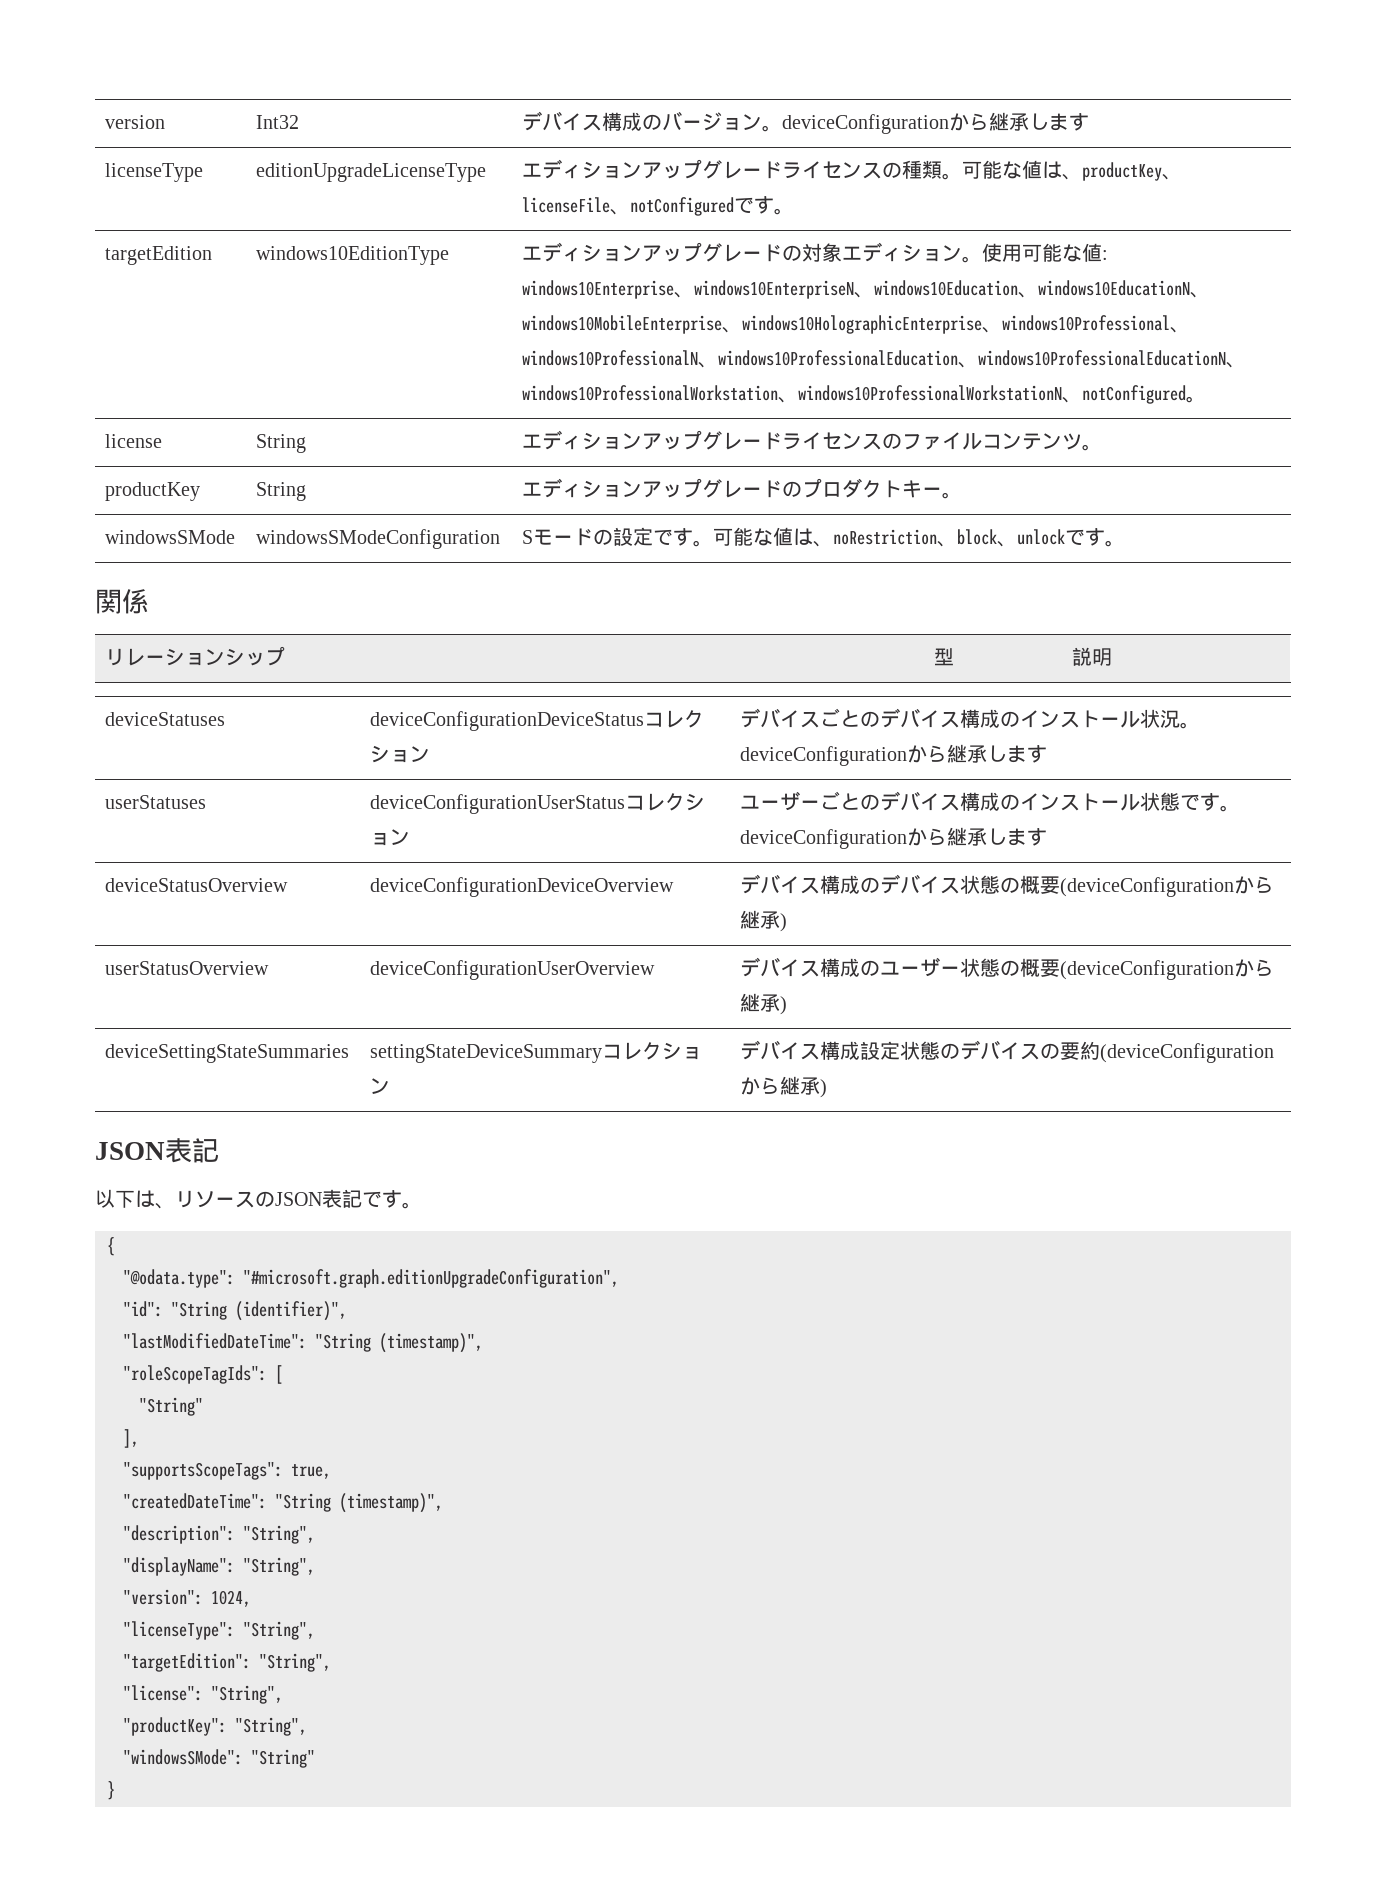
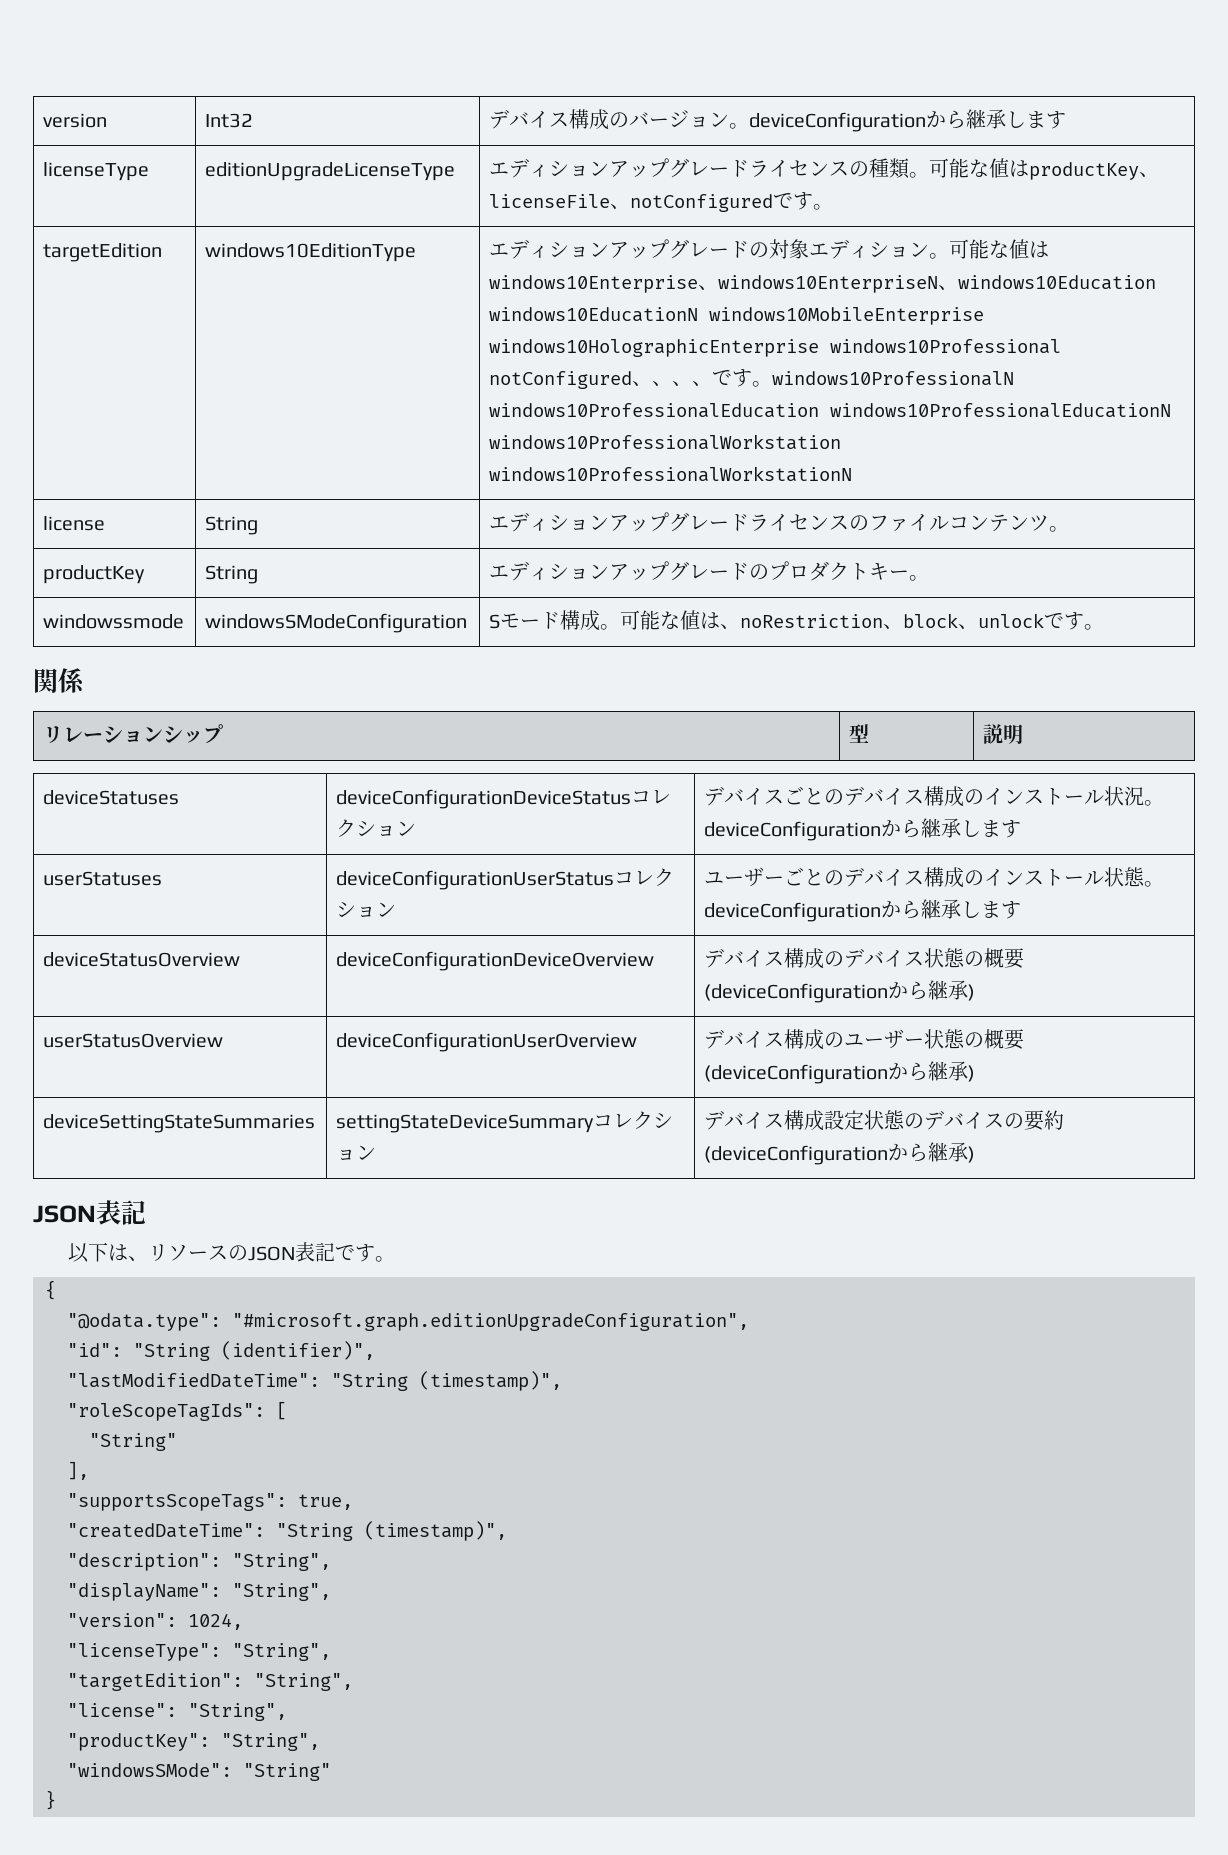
- licenseType | editionUpgradeLicenseType | エディションアップグレードライセンスの種類。可能な値は、productKey、licenseFile、notConfiguredです。
+ licenseType | editionUpgradeLicenseType | エディションアップグレードライセンスの種類。可能な値はproductKey、licenseFile、notConfiguredです。
- targetEdition | windows10EditionType | エディションアップグレードの対象エディション。使用可能な値: windows10Enterprise、windows10EnterpriseN、windows10Education、windows10EducationN、windows10MobileEnterprise、windows10HolographicEnterprise、windows10Professional、windows10ProfessionalN、windows10ProfessionalEducation、windows10ProfessionalEducationN、windows10ProfessionalWorkstation、windows10ProfessionalWorkstationN、notConfigured。
+ targetEdition | windows10EditionType | エディションアップグレードの対象エディション。可能な値はwindows10Enterprise、windows10EnterpriseN、windows10Education windows10EducationN windows10MobileEnterprise windows10HolographicEnterprise windows10Professional notConfigured、、、、です。windows10ProfessionalN windows10ProfessionalEducation windows10ProfessionalEducationN windows10ProfessionalWorkstation windows10ProfessionalWorkstationN
- windowsSMode | windowsSModeConfiguration | Sモードの設定です。可能な値は、noRestriction、block、unlockです。
+ windowssmode | windowsSModeConfiguration | Sモード構成。可能な値は、noRestriction、block、unlockです。
- userStatuses | deviceConfigurationUserStatusコレクション | ユーザーごとのデバイス構成のインストール状態です。deviceConfigurationから継承します
+ userStatuses | deviceConfigurationUserStatusコレクション | ユーザーごとのデバイス構成のインストール状態。deviceConfigurationから継承します

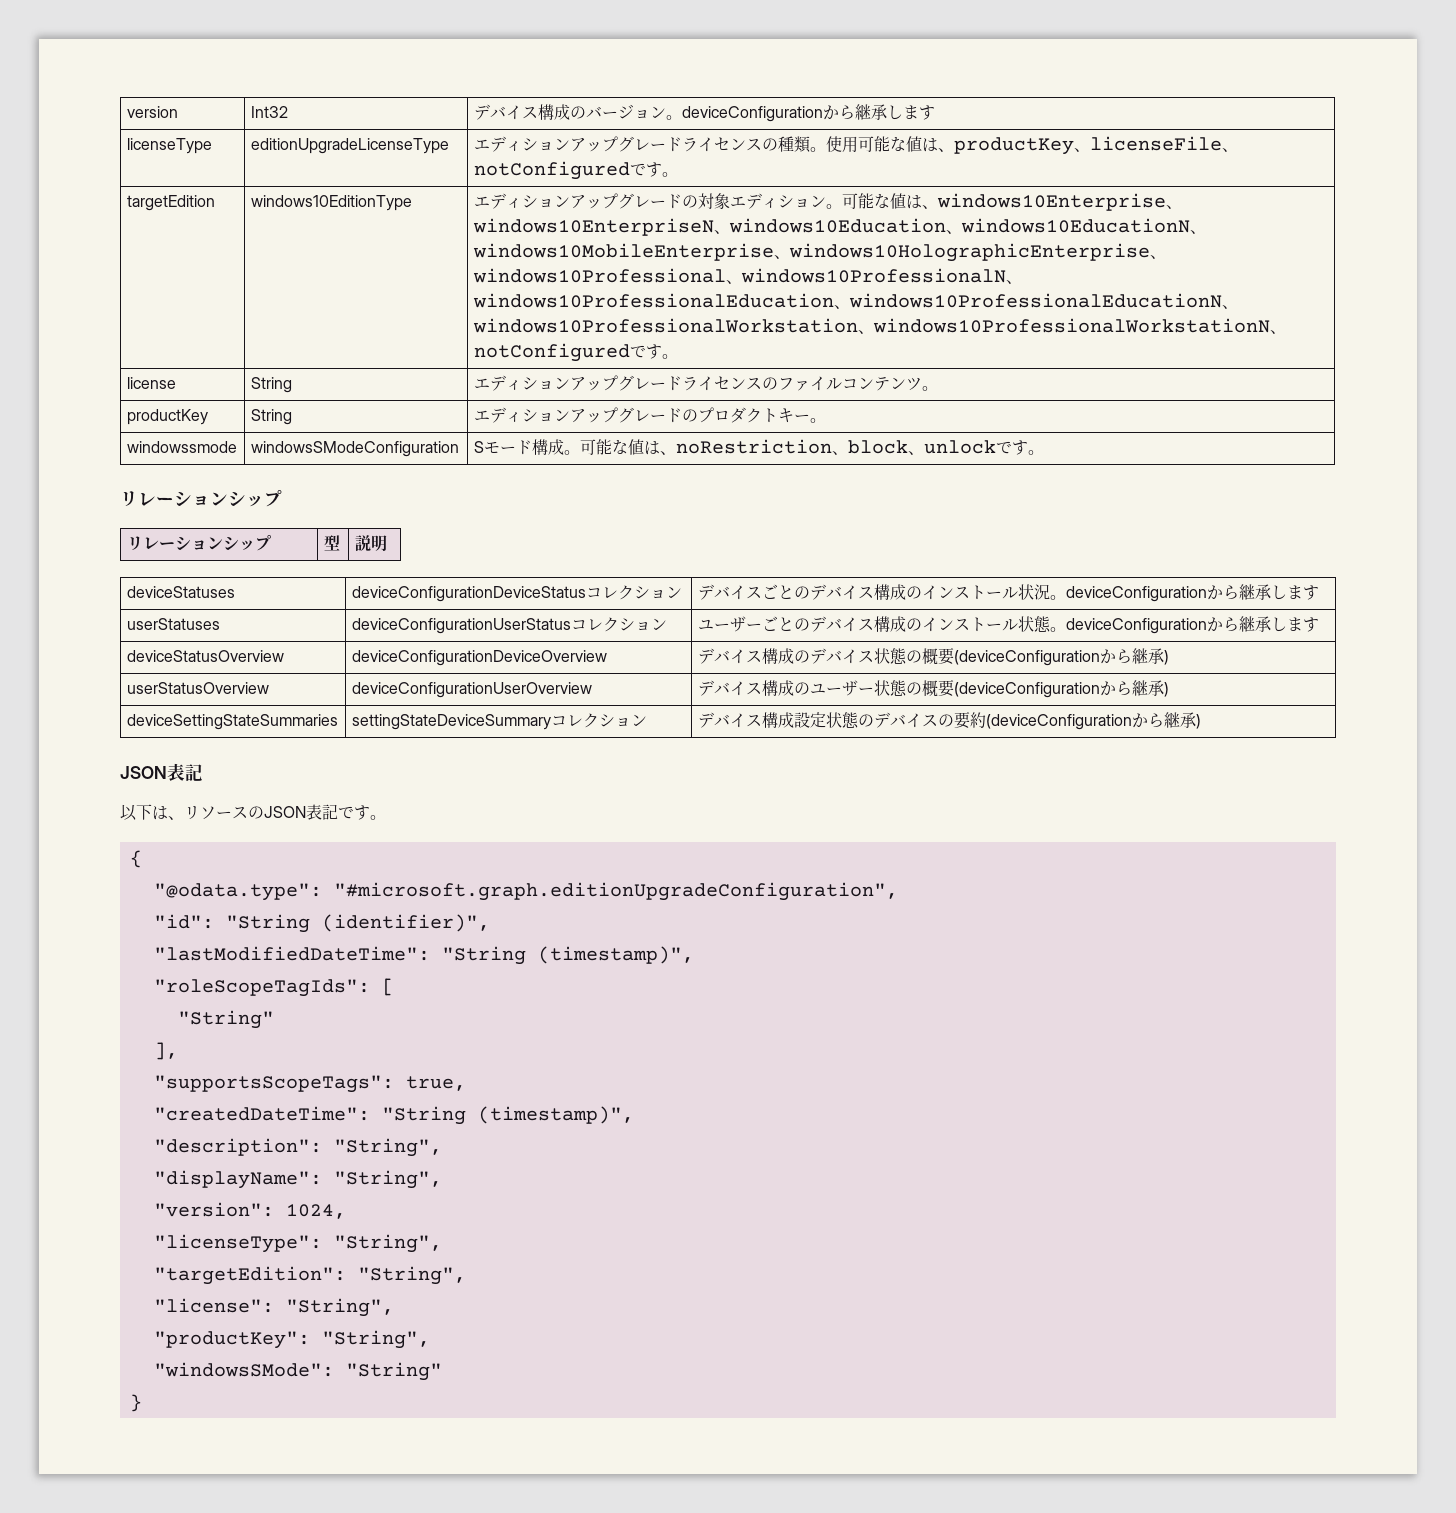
- licenseType | editionUpgradeLicenseType | エディションアップグレードライセンスの種類。可能な値はproductKey、licenseFile、notConfiguredです。
+ licenseType | editionUpgradeLicenseType | エディションアップグレードライセンスの種類。使用可能な値は、productKey、licenseFile、notConfiguredです。
- targetEdition | windows10EditionType | エディションアップグレードの対象エディション。可能な値はwindows10Enterprise、windows10EnterpriseN、windows10Education windows10EducationN windows10MobileEnterprise windows10HolographicEnterprise windows10Professional notConfigured、、、、です。windows10ProfessionalN windows10ProfessionalEducation windows10ProfessionalEducationN windows10ProfessionalWorkstation windows10ProfessionalWorkstationN
+ targetEdition | windows10EditionType | エディションアップグレードの対象エディション。可能な値は、windows10Enterprise、windows10EnterpriseN、windows10Education、windows10EducationN、windows10MobileEnterprise、windows10HolographicEnterprise、windows10Professional、windows10ProfessionalN、windows10ProfessionalEducation、windows10ProfessionalEducationN、windows10ProfessionalWorkstation、windows10ProfessionalWorkstationN、notConfiguredです。
  windowssmode | windowsSModeConfiguration | Sモード構成。可能な値は、noRestriction、block、unlockです。
- 関係
+ リレーションシップ

